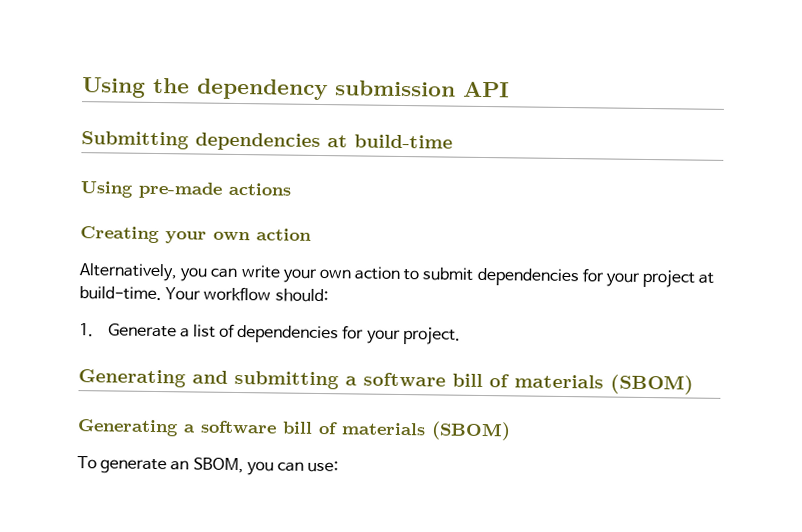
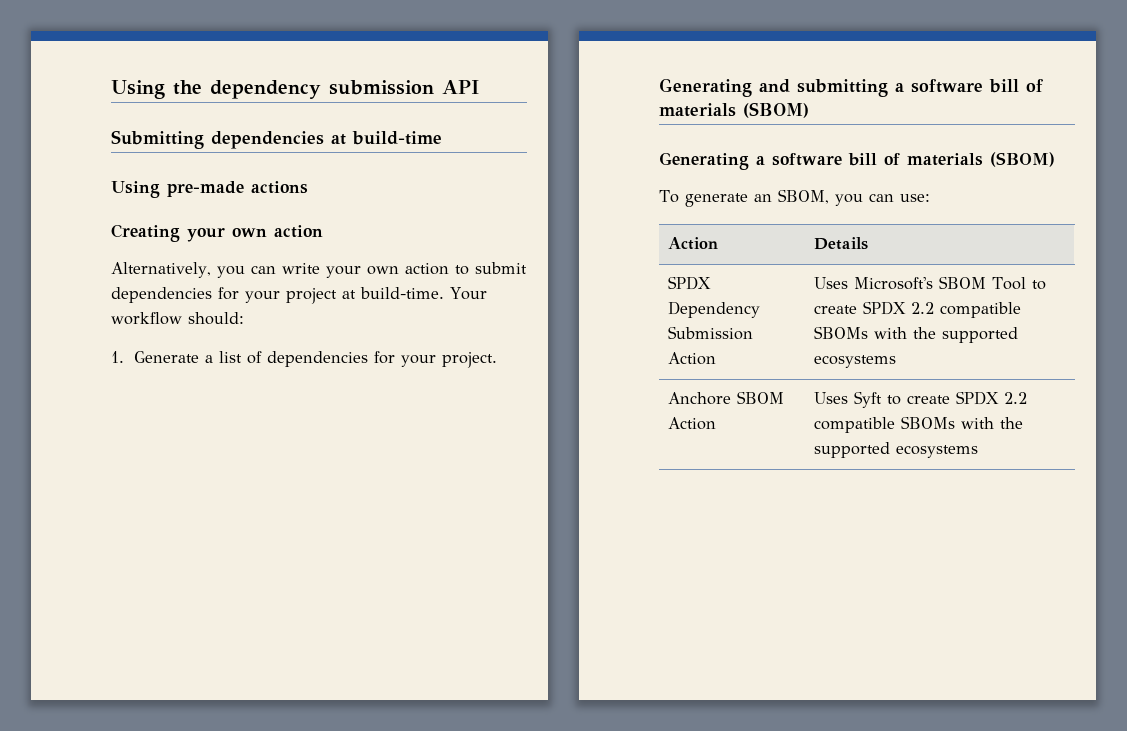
+ Action | Details
+ SPDX Dependency Submission Action | Uses Microsoft's SBOM Tool to create SPDX 2.2 compatible SBOMs with the supported ecosystems
+ Anchore SBOM Action | Uses Syft to create SPDX 2.2 compatible SBOMs with the supported ecosystems

